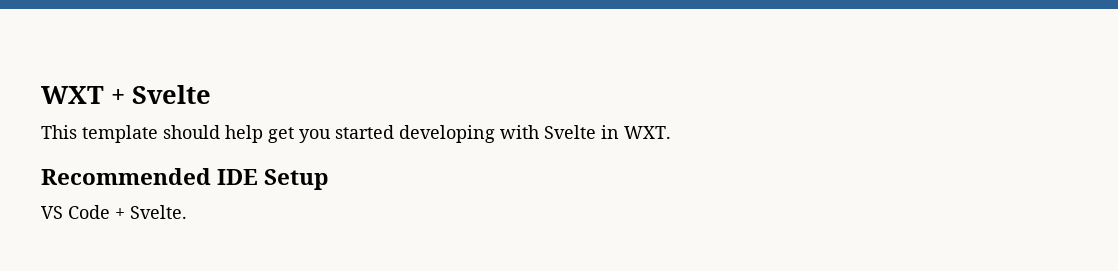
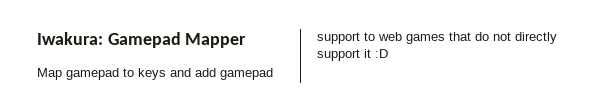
- WXT + Svelte
- This template should help get you started developing with Svelte in WXT.
- Recommended IDE Setup
- VS Code + Svelte.
+ Iwakura: Gamepad Mapper
+ Map gamepad to keys and add gamepad support to web games that do not directly support it :D

